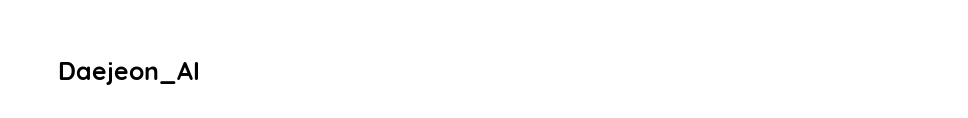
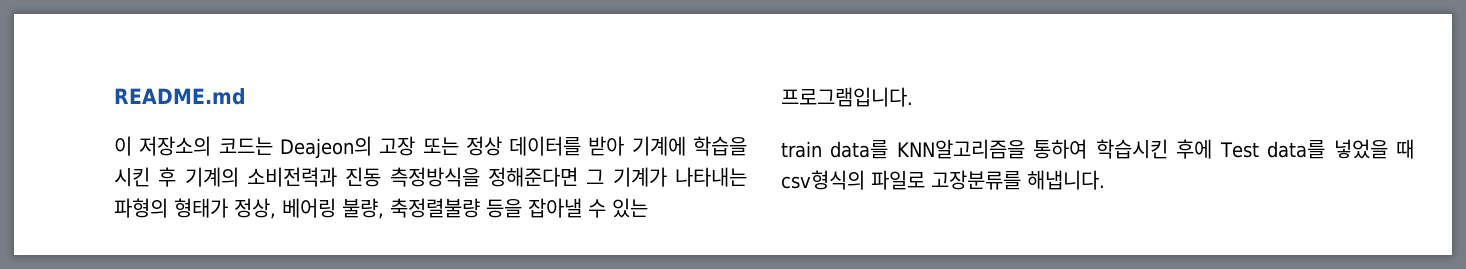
- Daejeon_AI
+ README.md
+ 이 저장소의 코드는 Deajeon의 고장 또는 정상 데이터를 받아 기계에 학습을 시킨 후 기계의 소비전력과 진동 측정방식을 정해준다면 그 기계가 나타내는 파형의 형태가 정상, 베어링 불량, 축정렬불량 등을 잡아낼 수 있는 프로그램입니다.
+ train data를 KNN알고리즘을 통하여 학습시킨 후에 Test data를 넣었을 때 csv형식의 파일로 고장분류를 해냅니다.

